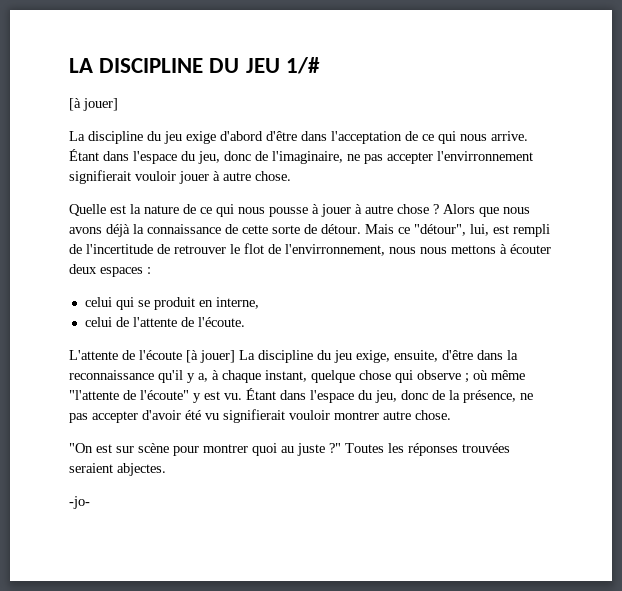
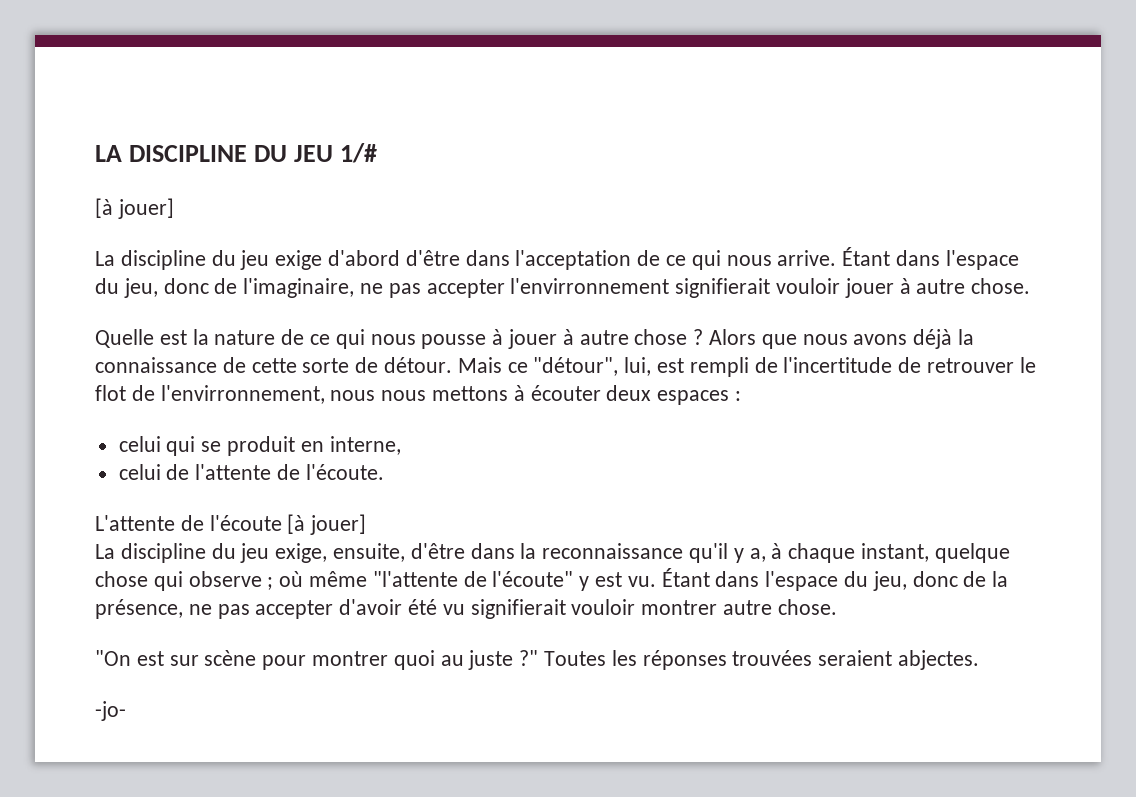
- L'attente de l'écoute [à jouer] La discipline du jeu exige, ensuite, d'être dans la reconnaissance qu'il y a, à chaque instant, quelque chose qui observe ; où même "l'attente de l'écoute" y est vu.
+ L'attente de l'écoute [à jouer]
+ La discipline du jeu exige, ensuite, d'être dans la reconnaissance qu'il y a, à chaque instant, quelque chose qui observe ; où même "l'attente de l'écoute" y est vu.

